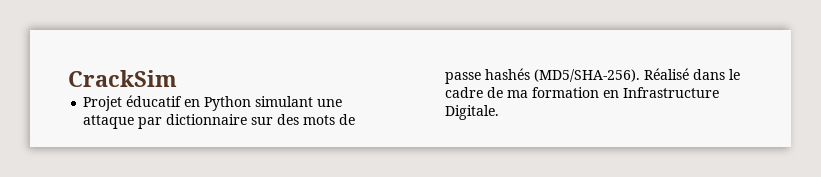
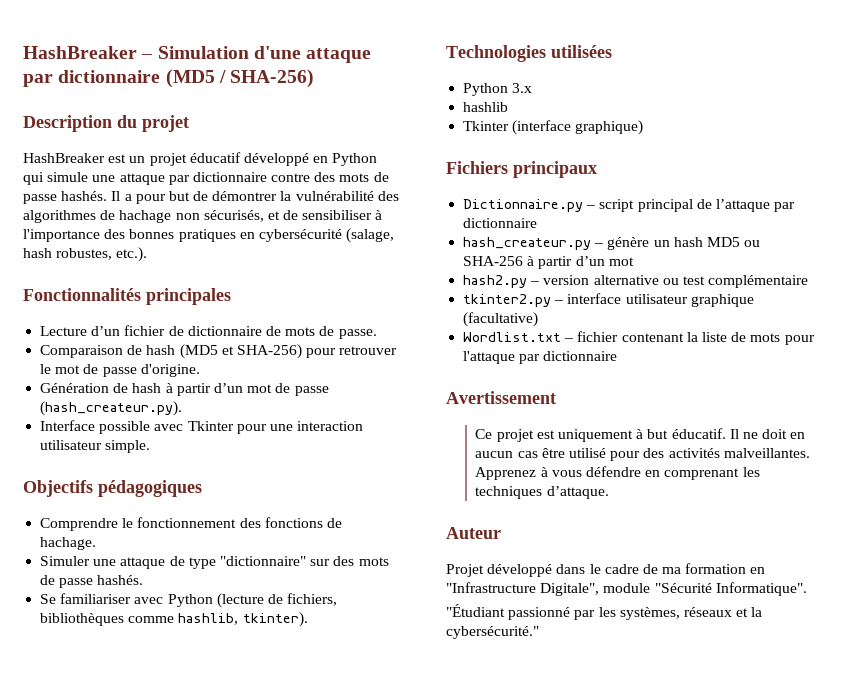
- CrackSim
- Projet éducatif en Python simulant une attaque par dictionnaire sur des mots de passe hashés (MD5/SHA-256). Réalisé dans le cadre de ma formation en Infrastructure Digitale.
+ HashBreaker – Simulation d'une attaque par dictionnaire (MD5 / SHA-256)
+ Description du projet
+ HashBreaker est un projet éducatif développé en Python qui simule une attaque par dictionnaire contre des mots de passe hashés. Il a pour but de démontrer la vulnérabilité des algorithmes de hachage non sécurisés, et de sensibiliser à l'importance des bonnes pratiques en cybersécurité (salage, hash robustes, etc.).
+ Fonctionnalités principales
+ Lecture d’un fichier de dictionnaire de mots de passe.
+ Comparaison de hash (MD5 et SHA-256) pour retrouver le mot de passe d'origine.
+ Génération de hash à partir d’un mot de passe (hash_createur.py).
+ Interface possible avec Tkinter pour une interaction utilisateur simple.
+ Objectifs pédagogiques
+ Comprendre le fonctionnement des fonctions de hachage.
+ Simuler une attaque de type "dictionnaire" sur des mots de passe hashés.
+ Se familiariser avec Python (lecture de fichiers, bibliothèques comme hashlib, tkinter).
+ Technologies utilisées
+ Python 3.x
+ hashlib
+ Tkinter (interface graphique)
+ Fichiers principaux
+ Dictionnaire.py – script principal de l’attaque par dictionnaire
+ hash_createur.py – génère un hash MD5 ou SHA-256 à partir d’un mot
+ hash2.py – version alternative ou test complémentaire
+ tkinter2.py – interface utilisateur graphique (facultative)
+ Wordlist.txt – fichier contenant la liste de mots pour l'attaque par dictionnaire
+ Avertissement
+ Ce projet est uniquement à but éducatif. Il ne doit en aucun cas être utilisé pour des activités malveillantes. Apprenez à vous défendre en comprenant les techniques d’attaque.
+ Auteur
+ Projet développé dans le cadre de ma formation en "Infrastructure Digitale", module "Sécurité Informatique".
+ "Étudiant passionné par les systèmes, réseaux et la cybersécurité."

